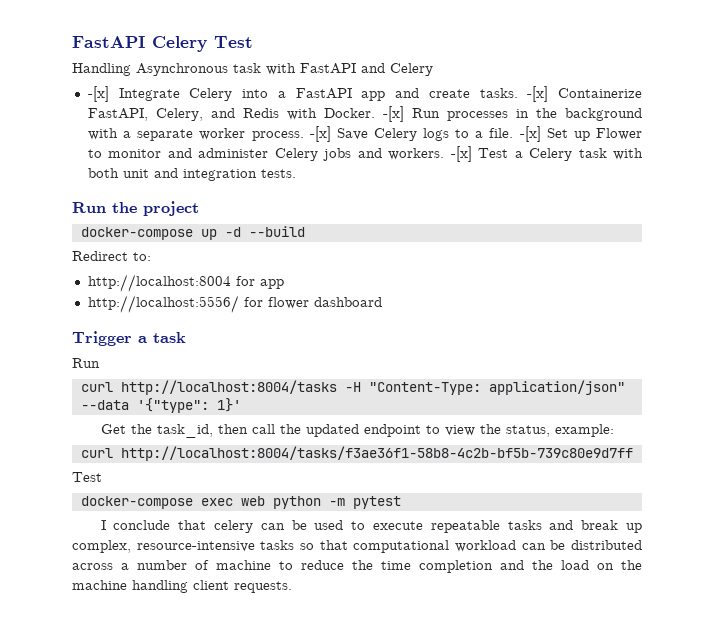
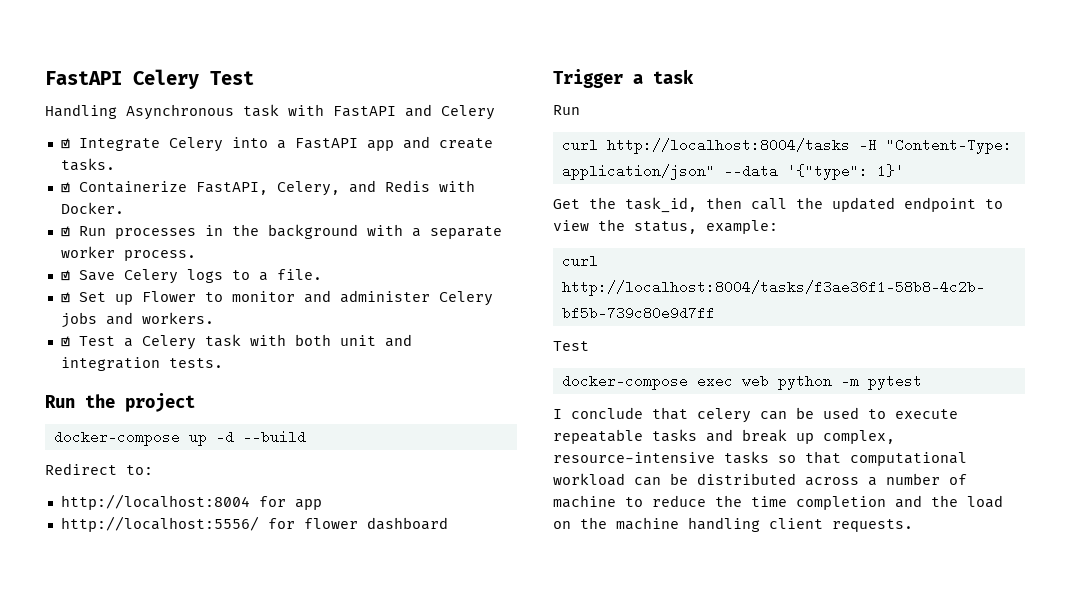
- -[x] Integrate Celery into a FastAPI app and create tasks. -[x] Containerize FastAPI, Celery, and Redis with Docker. -[x] Run processes in the background with a separate worker process. -[x] Save Celery logs to a file. -[x] Set up Flower to monitor and administer Celery jobs and workers. -[x] Test a Celery task with both unit and integration tests.
+ ☑ Integrate Celery into a FastAPI app and create tasks.
+ ☑ Containerize FastAPI, Celery, and Redis with Docker.
+ ☑ Run processes in the background with a separate worker process.
+ ☑ Save Celery logs to a file.
+ ☑ Set up Flower to monitor and administer Celery jobs and workers.
+ ☑ Test a Celery task with both unit and integration tests.

